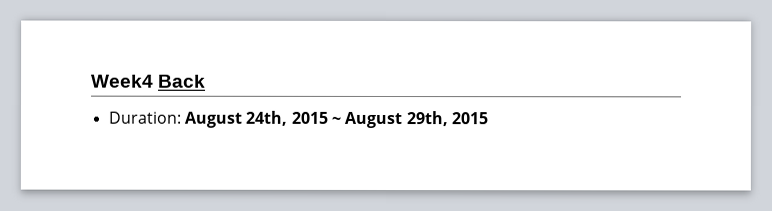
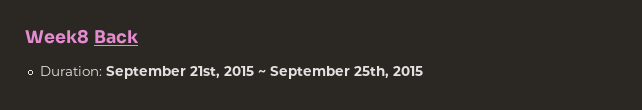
- Week4 Back
+ Week8 Back
- Duration: August 24th, 2015 ~ August 29th, 2015
+ Duration: September 21st, 2015 ~ September 25th, 2015

